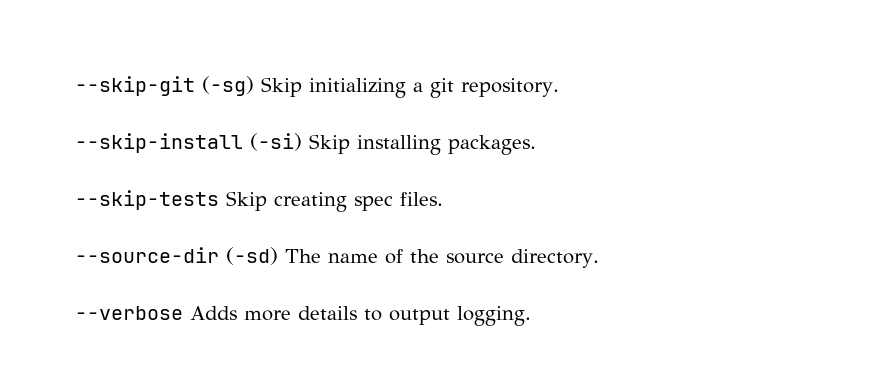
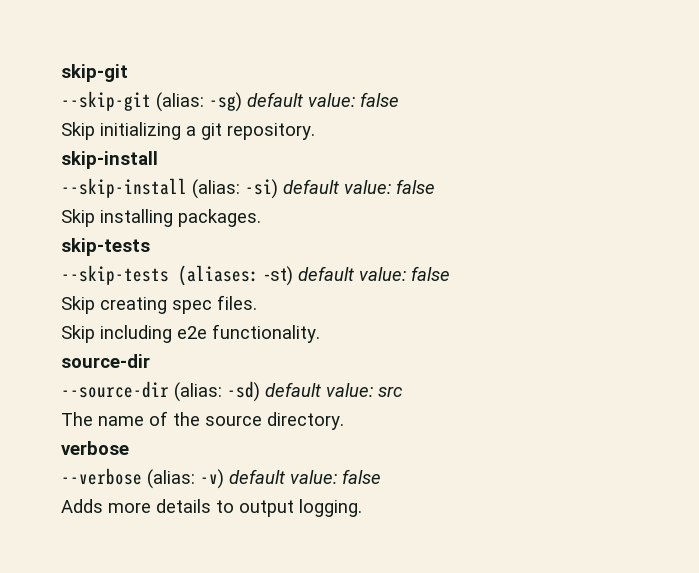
- --skip-git (-sg) Skip initializing a git repository.
+ skip-git
+ --skip-git (alias: -sg) default value: false
+ Skip initializing a git repository.
+ skip-install
- --skip-install (-si) Skip installing packages.
+ --skip-install (alias: -si) default value: false
+ Skip installing packages.
+ skip-tests
- --skip-tests Skip creating spec files.
+ --skip-tests (aliases: -st) default value: false
+ Skip creating spec files.
- --source-dir (-sd) The name of the source directory.
+ Skip including e2e functionality.
+ source-dir
+ --source-dir (alias: -sd) default value: src
+ The name of the source directory.
+ verbose
- --verbose Adds more details to output logging.
+ --verbose (alias: -v) default value: false
+ Adds more details to output logging.

